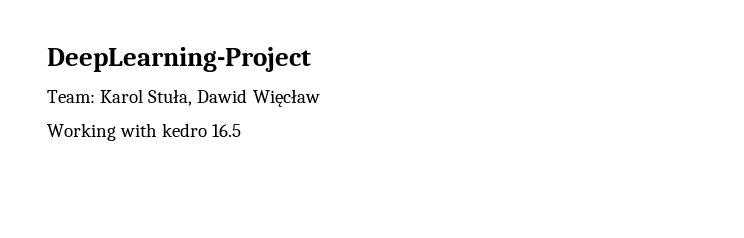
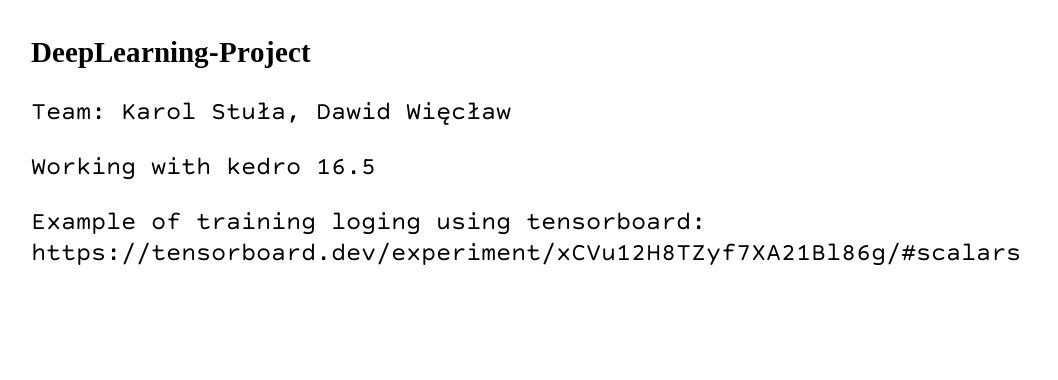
+ Example of training loging using tensorboard: https://tensorboard.dev/experiment/xCVu12H8TZyf7XA21Bl86g/#scalars

